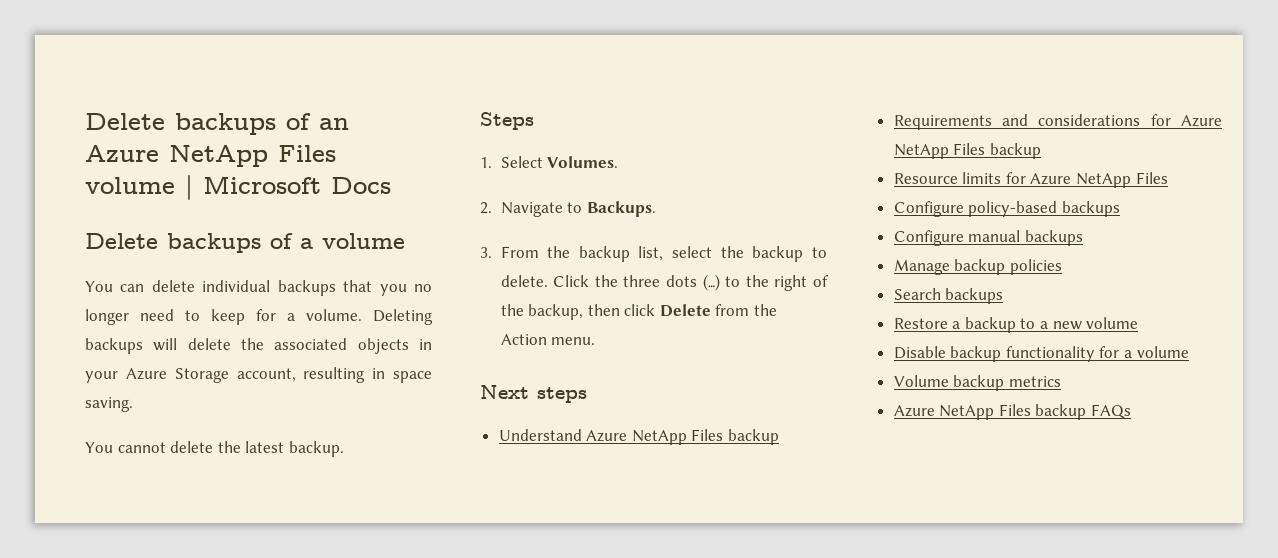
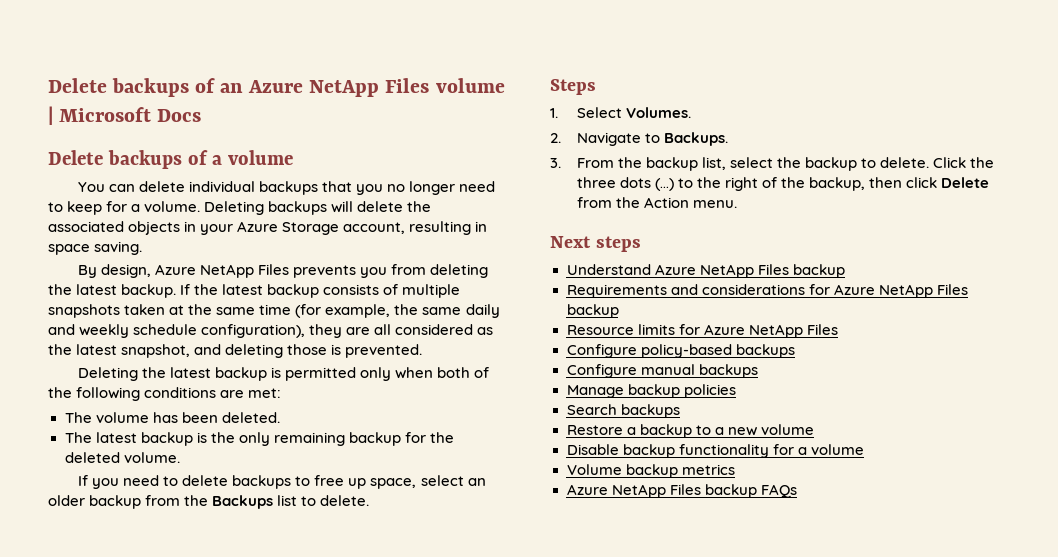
- You cannot delete the latest backup.
+ By design, Azure NetApp Files prevents you from deleting the latest backup. If the latest backup consists of multiple snapshots taken at the same time (for example, the same daily and weekly schedule configuration), they are all considered as the latest snapshot, and deleting those is prevented.
+ Deleting the latest backup is permitted only when both of the following conditions are met:
+ The volume has been deleted.
+ The latest backup is the only remaining backup for the deleted volume.
+ If you need to delete backups to free up space, select an older backup from the Backups list to delete.

